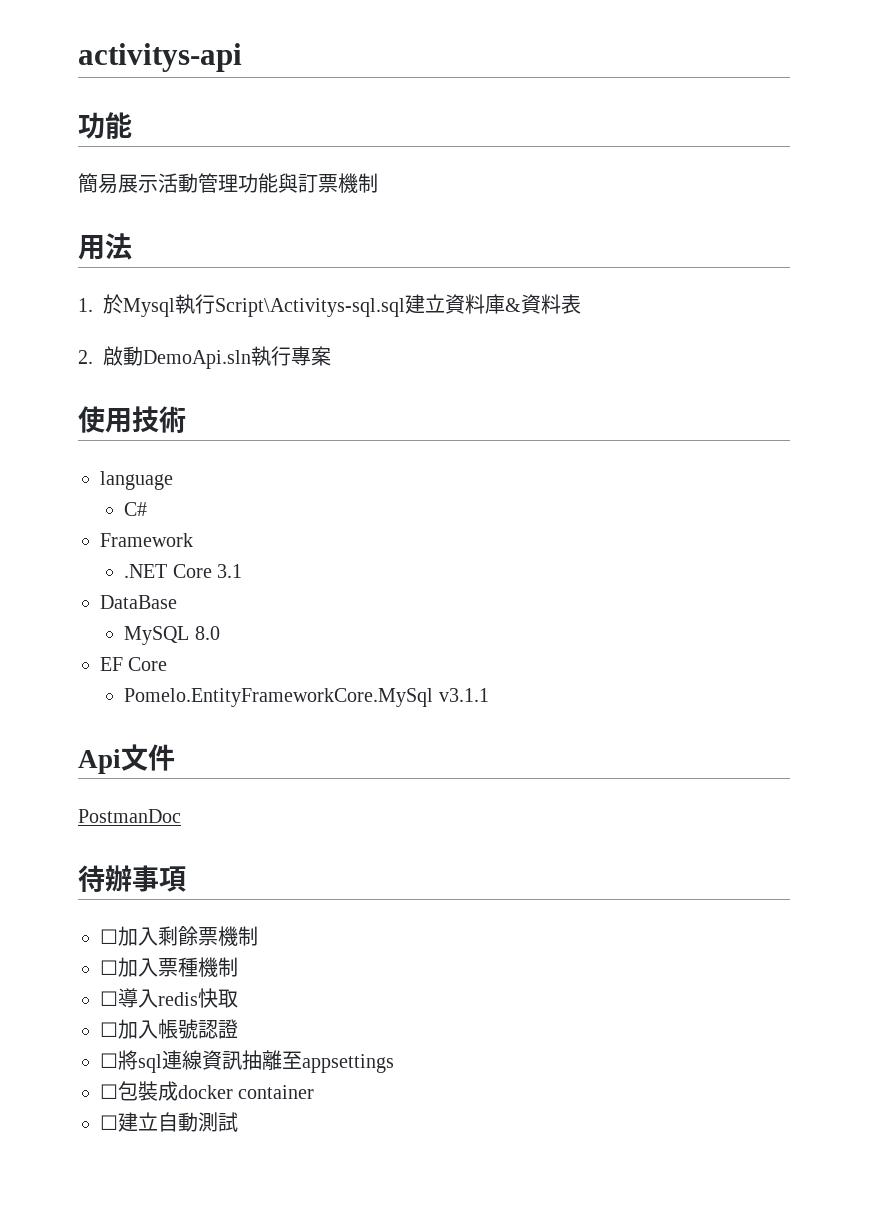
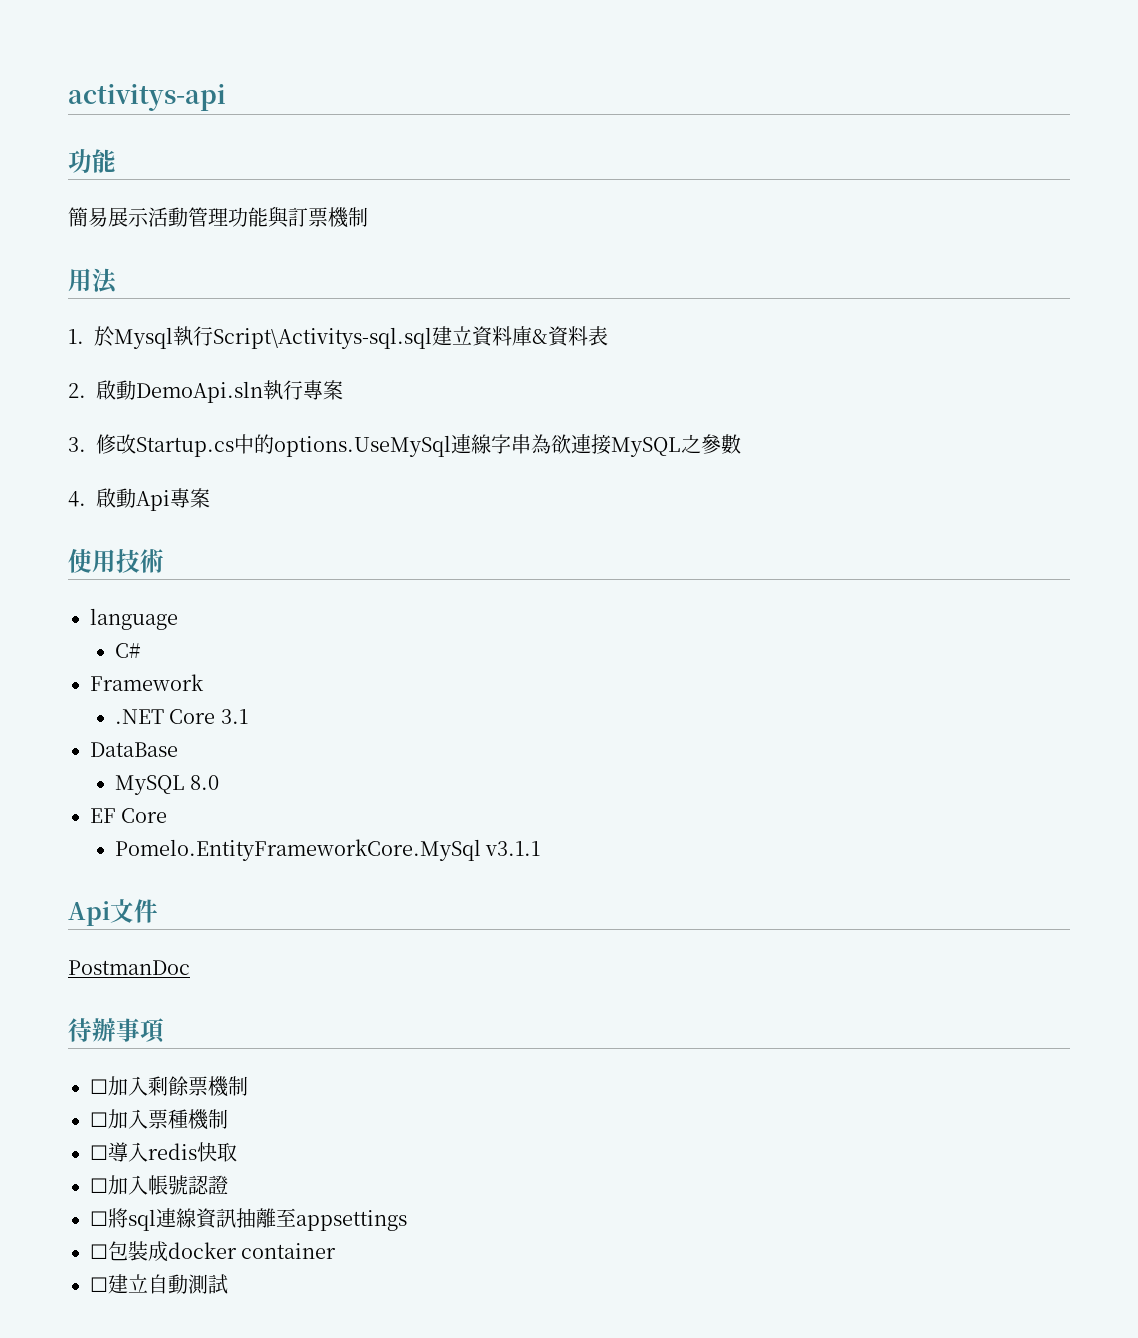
+ 3.修改Startup.cs中的options.UseMySql連線字串為欲連接MySQL之參數
+ 4.啟動Api專案

